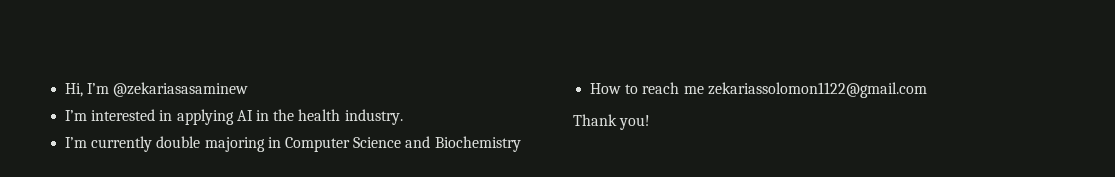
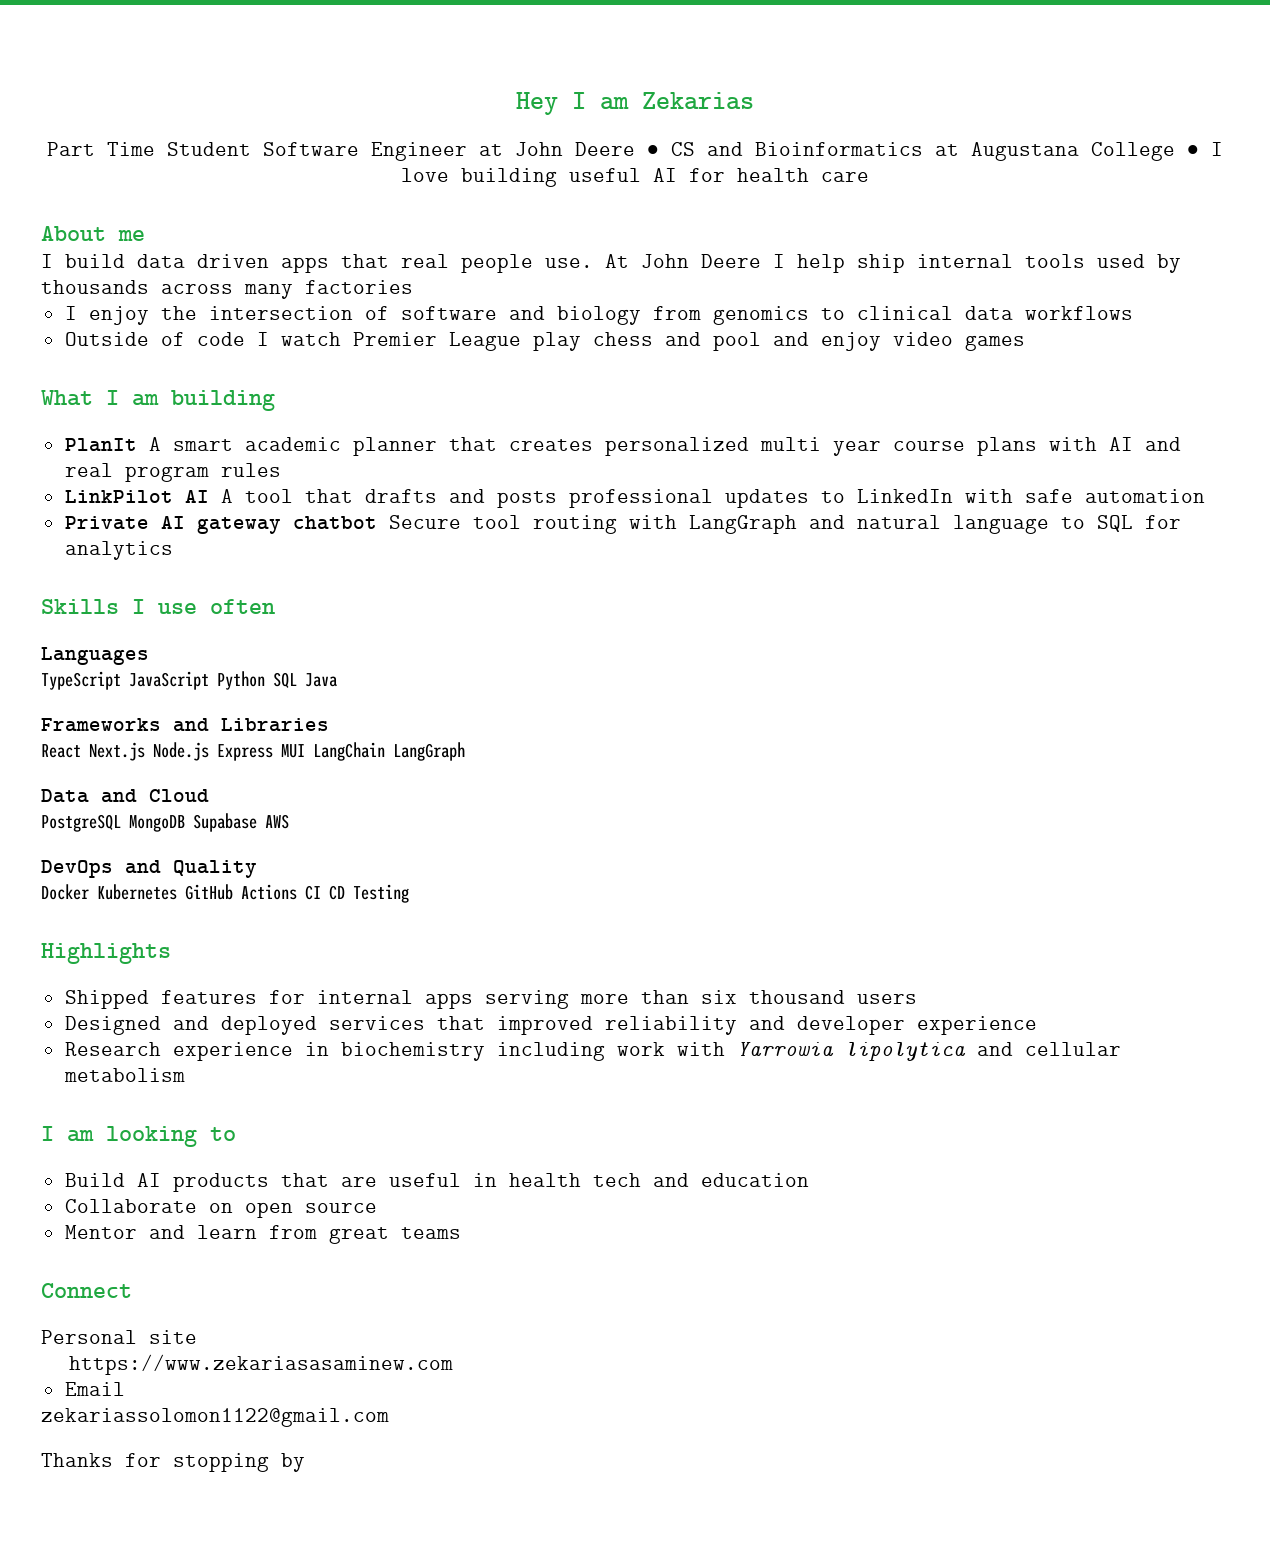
- Hi, I’m @zekariasasaminew
- I’m interested in applying AI in the health industry.
- I’m currently double majoring in Computer Science and Biochemistry
- How to reach me zekariassolomon1122@gmail.com
- Thank you!
+ Hey I am Zekarias
+ Part Time Student Software Engineer at John Deere • CS and Bioinformatics at Augustana College • I love building useful AI for health care
+ About me
+ I build data driven apps that real people use. At John Deere I help ship internal tools used by thousands across many factories
+ I enjoy the intersection of software and biology from genomics to clinical data workflows
+ Outside of code I watch Premier League play chess and pool and enjoy video games
+ What I am building
+ PlanIt A smart academic planner that creates personalized multi year course plans with AI and real program rules
+ LinkPilot AI A tool that drafts and posts professional updates to LinkedIn with safe automation
+ Private AI gateway chatbot Secure tool routing with LangGraph and natural language to SQL for analytics
+ Skills I use often
+ Languages
+ TypeScript JavaScript Python SQL Java
+ Frameworks and Libraries
+ React Next.js Node.js Express MUI LangChain LangGraph
+ Data and Cloud
+ PostgreSQL MongoDB Supabase AWS
+ DevOps and Quality
+ Docker Kubernetes GitHub Actions CI CD Testing
+ Highlights
+ Shipped features for internal apps serving more than six thousand users
+ Designed and deployed services that improved reliability and developer experience
+ Research experience in biochemistry including work with Yarrowia lipolytica and cellular metabolism
+ I am looking to
+ Build AI products that are useful in health tech and education
+ Collaborate on open source
+ Mentor and learn from great teams
+ Connect
+ Personal site
+ https://www.zekariasasaminew.com
+ Email
+ zekariassolomon1122@gmail.com
+ Thanks for stopping by

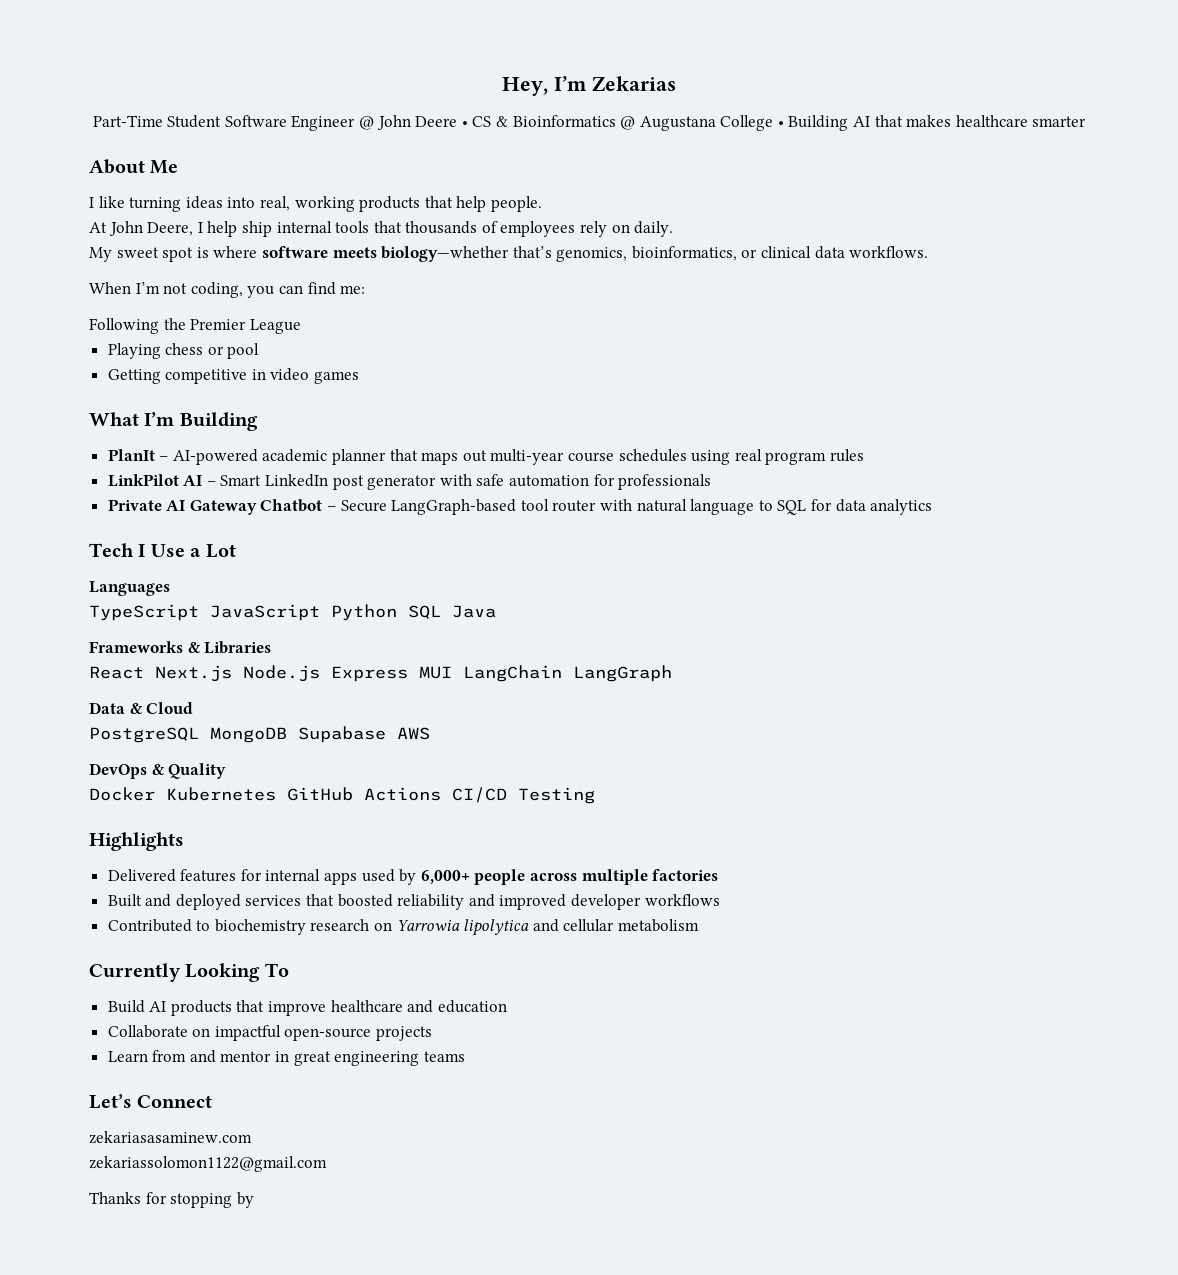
- Hey I am Zekarias
+ Hey, I’m Zekarias
- Part Time Student Software Engineer at John Deere • CS and Bioinformatics at Augustana College • I love building useful AI for health care
+ Part-Time Student Software Engineer @ John Deere • CS & Bioinformatics @ Augustana College • Building AI that makes healthcare smarter
- About me
- I build data driven apps that real people use. At John Deere I help ship internal tools used by thousands across many factories
- I enjoy the intersection of software and biology from genomics to clinical data workflows
- Outside of code I watch Premier League play chess and pool and enjoy video games
+ About Me
+ I like turning ideas into real, working products that help people.
+ At John Deere, I help ship internal tools that thousands of employees rely on daily.
+ My sweet spot is where software meets biology—whether that’s genomics, bioinformatics, or clinical data workflows.
+ When I’m not coding, you can find me:
+ Following the Premier League
+ Playing chess or pool
+ Getting competitive in video games
- What I am building
+ What I’m Building
- PlanIt A smart academic planner that creates personalized multi year course plans with AI and real program rules
+ PlanIt – AI-powered academic planner that maps out multi-year course schedules using real program rules
- LinkPilot AI A tool that drafts and posts professional updates to LinkedIn with safe automation
+ LinkPilot AI – Smart LinkedIn post generator with safe automation for professionals
- Private AI gateway chatbot Secure tool routing with LangGraph and natural language to SQL for analytics
+ Private AI Gateway Chatbot – Secure LangGraph-based tool router with natural language to SQL for data analytics
- Skills I use often
+ Tech I Use a Lot
- Frameworks and Libraries
+ Frameworks & Libraries
- Data and Cloud
+ Data & Cloud
- DevOps and Quality
+ DevOps & Quality
- Docker Kubernetes GitHub Actions CI CD Testing
+ Docker Kubernetes GitHub Actions CI/CD Testing
- Shipped features for internal apps serving more than six thousand users
- Designed and deployed services that improved reliability and developer experience
- Research experience in biochemistry including work with Yarrowia lipolytica and cellular metabolism
+ Delivered features for internal apps used by 6,000+ people across multiple factories
+ Built and deployed services that boosted reliability and improved developer workflows
+ Contributed to biochemistry research on Yarrowia lipolytica and cellular metabolism
- I am looking to
+ Currently Looking To
- Build AI products that are useful in health tech and education
+ Build AI products that improve healthcare and education
- Collaborate on open source
- Mentor and learn from great teams
+ Collaborate on impactful open-source projects
+ Learn from and mentor in great engineering teams
- Connect
+ Let’s Connect
- Personal site
- https://www.zekariasasaminew.com
- Email
+ zekariasasaminew.com

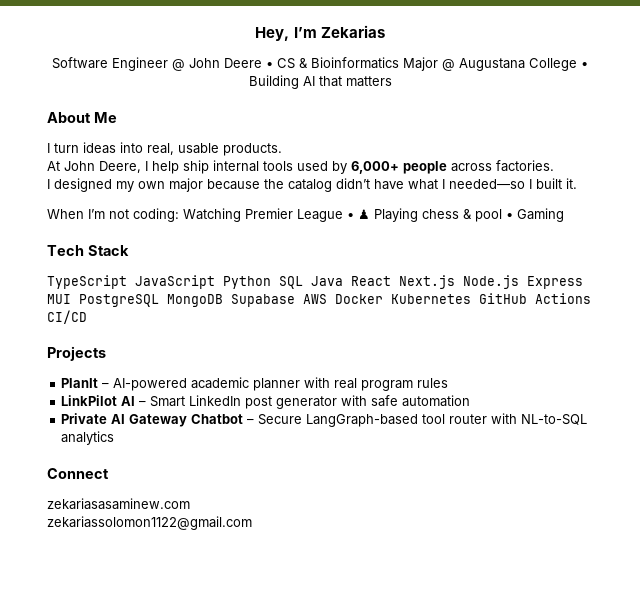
- Part-Time Student Software Engineer @ John Deere • CS & Bioinformatics @ Augustana College • Building AI that makes healthcare smarter
+ Software Engineer @ John Deere • CS & Bioinformatics Major @ Augustana College • Building AI that matters
- I like turning ideas into real, working products that help people.
+ I turn ideas into real, usable products.
- At John Deere, I help ship internal tools that thousands of employees rely on daily.
- My sweet spot is where software meets biology—whether that’s genomics, bioinformatics, or clinical data workflows.
- When I’m not coding, you can find me:
- Following the Premier League
- Playing chess or pool
- Getting competitive in video games
- What I’m Building
+ At John Deere, I help ship internal tools used by 6,000+ people across factories.
+ I designed my own major because the catalog didn’t have what I needed—so I built it.
+ When I’m not coding: Watching Premier League • ♟ Playing chess & pool • Gaming
+ Tech Stack
+ TypeScript JavaScript Python SQL Java React Next.js Node.js Express MUI PostgreSQL MongoDB Supabase AWS Docker Kubernetes GitHub Actions CI/CD
+ Projects
- PlanIt – AI-powered academic planner that maps out multi-year course schedules using real program rules
+ PlanIt – AI-powered academic planner with real program rules
- LinkPilot AI – Smart LinkedIn post generator with safe automation for professionals
+ LinkPilot AI – Smart LinkedIn post generator with safe automation
- Private AI Gateway Chatbot – Secure LangGraph-based tool router with natural language to SQL for data analytics
- Tech I Use a Lot
- Languages
- TypeScript JavaScript Python SQL Java
- Frameworks & Libraries
- React Next.js Node.js Express MUI LangChain LangGraph
- Data & Cloud
- PostgreSQL MongoDB Supabase AWS
- DevOps & Quality
- Docker Kubernetes GitHub Actions CI/CD Testing
- Highlights
- Delivered features for internal apps used by 6,000+ people across multiple factories
- Built and deployed services that boosted reliability and improved developer workflows
- Contributed to biochemistry research on Yarrowia lipolytica and cellular metabolism
- Currently Looking To
- Build AI products that improve healthcare and education
- Collaborate on impactful open-source projects
- Learn from and mentor in great engineering teams
- Let’s Connect
+ Private AI Gateway Chatbot – Secure LangGraph-based tool router with NL-to-SQL analytics
+ Connect
- Thanks for stopping by

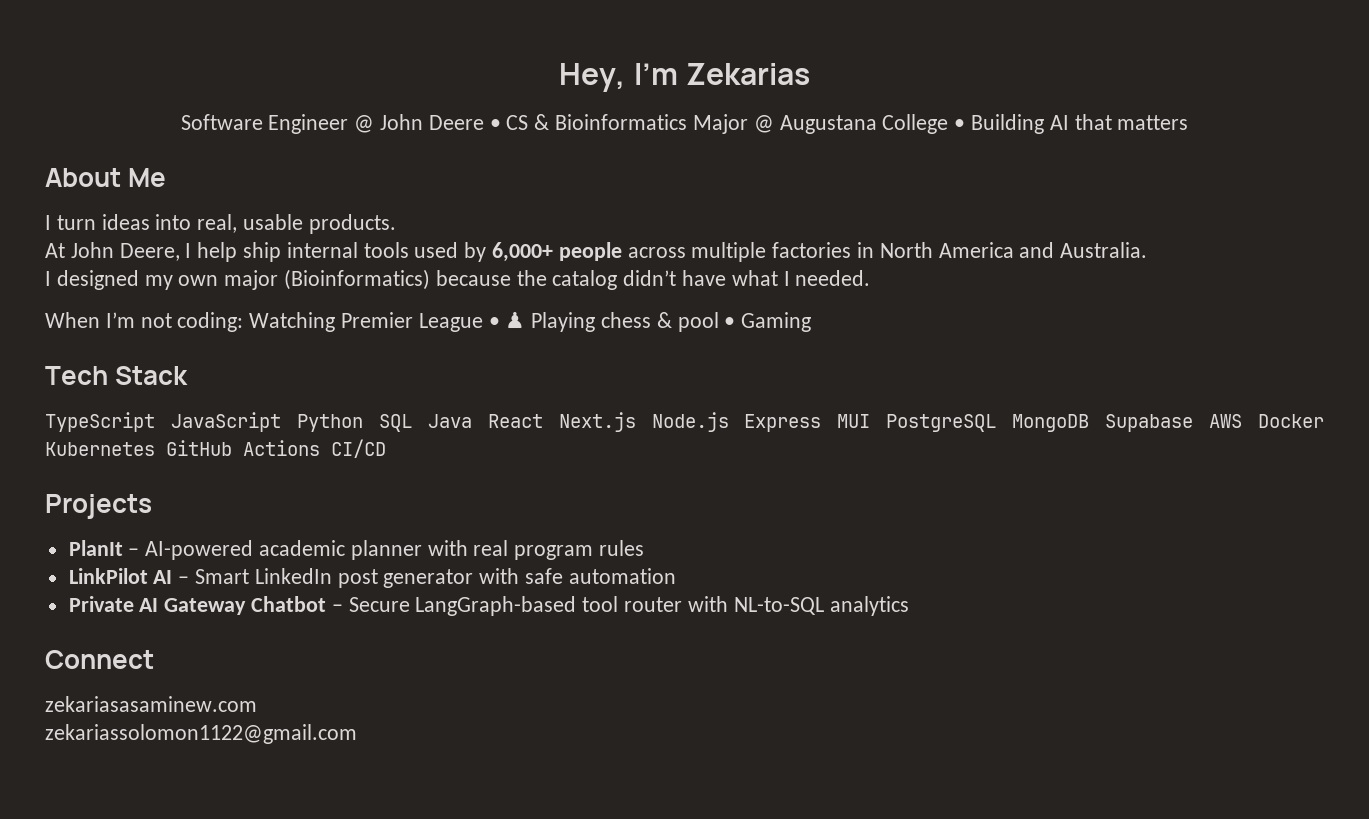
- At John Deere, I help ship internal tools used by 6,000+ people across factories.
+ At John Deere, I help ship internal tools used by 6,000+ people across multiple factories in North America and Australia.
- I designed my own major because the catalog didn’t have what I needed—so I built it.
+ I designed my own major (Bioinformatics) because the catalog didn’t have what I needed.

